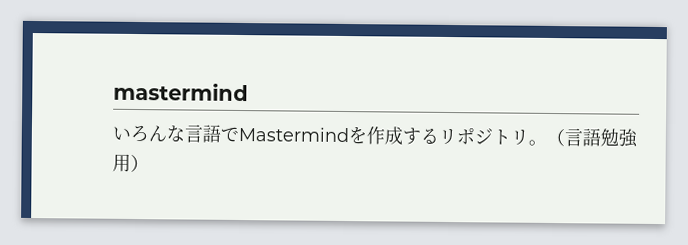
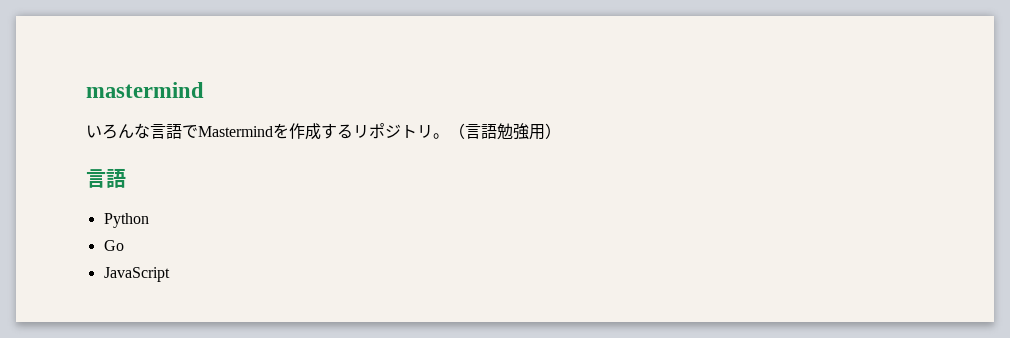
  （言語勉強用）
+ 言語
+ Python
+ Go
+ JavaScript

